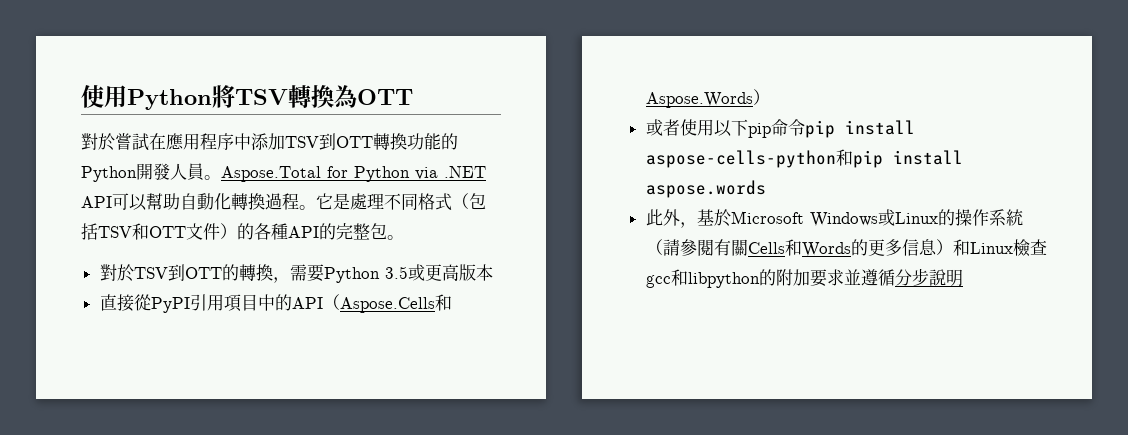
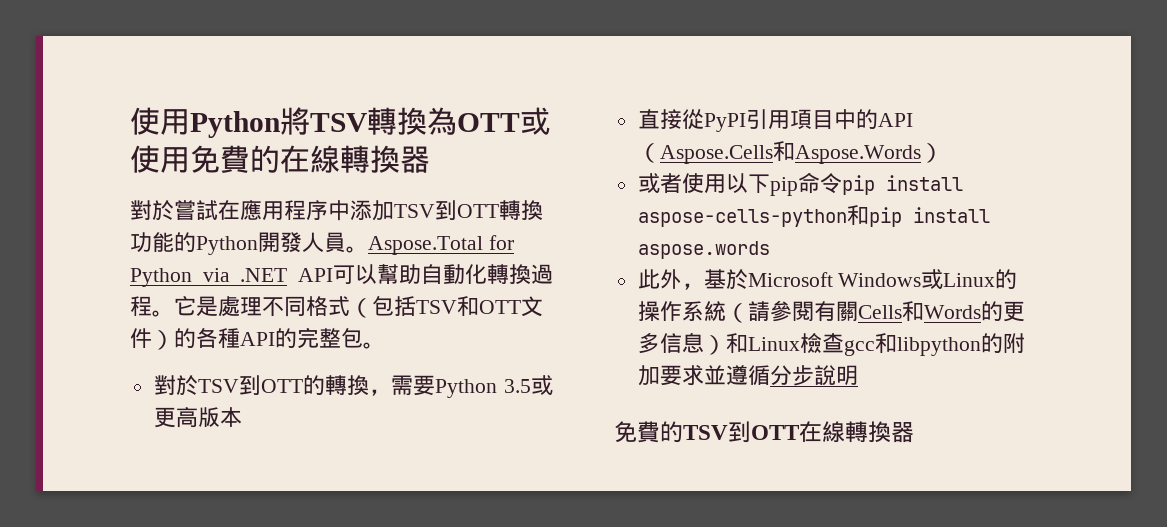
- 使用Python將TSV轉換為OTT
+ 使用Python將TSV轉換為OTT或使用免費的在線轉換器
+ 免費的TSV到OTT在線轉換器

